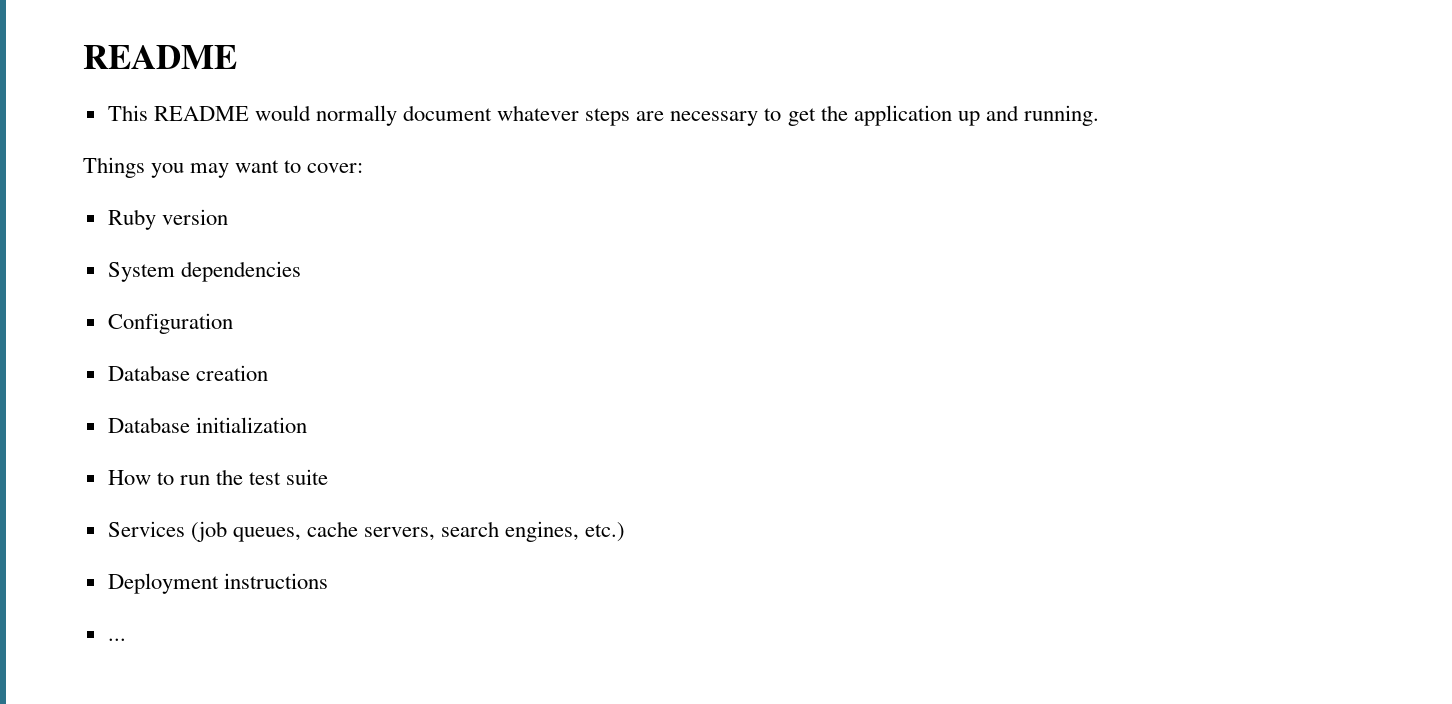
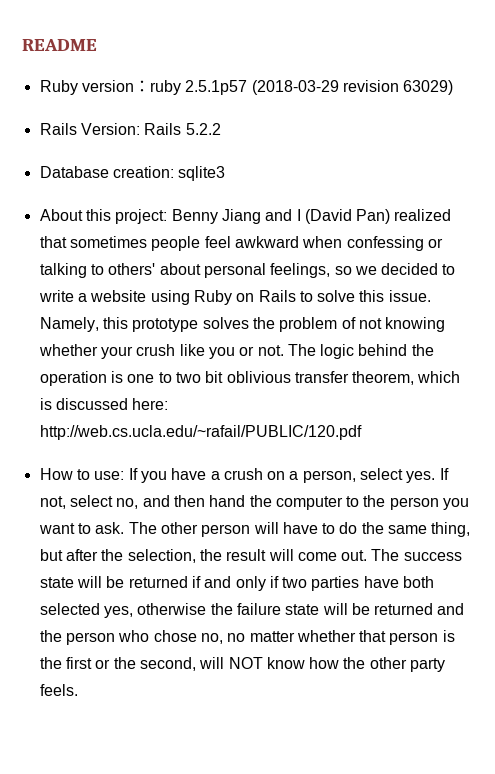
- This README would normally document whatever steps are necessary to get the application up and running.
- Things you may want to cover:
- Ruby version
- System dependencies
- Configuration
- Database creation
- Database initialization
- How to run the test suite
- Services (job queues, cache servers, search engines, etc.)
- Deployment instructions
- ...
+ Ruby version：ruby 2.5.1p57 (2018-03-29 revision 63029)
+ Rails Version: Rails 5.2.2
+ Database creation: sqlite3
+ About this project: Benny Jiang and I (David Pan) realized that sometimes people feel awkward when confessing or talking to others' about personal feelings, so we decided to write a website using Ruby on Rails to solve this issue. Namely, this prototype solves the problem of not knowing whether your crush like you or not. The logic behind the operation is one to two bit oblivious transfer theorem, which is discussed here: http://web.cs.ucla.edu/~rafail/PUBLIC/120.pdf
+ How to use: If you have a crush on a person, select yes. If not, select no, and then hand the computer to the person you want to ask. The other person will have to do the same thing, but after the selection, the result will come out. The success state will be returned if and only if two parties have both selected yes, otherwise the failure state will be returned and the person who chose no, no matter whether that person is the first or the second, will NOT know how the other party feels.

